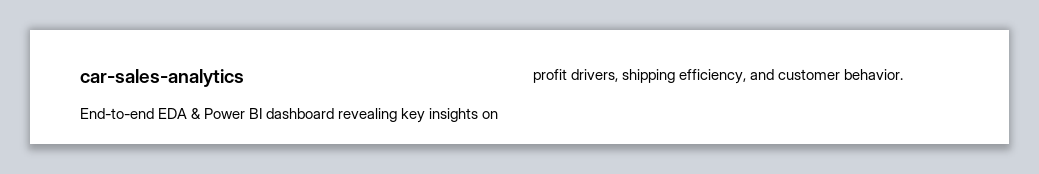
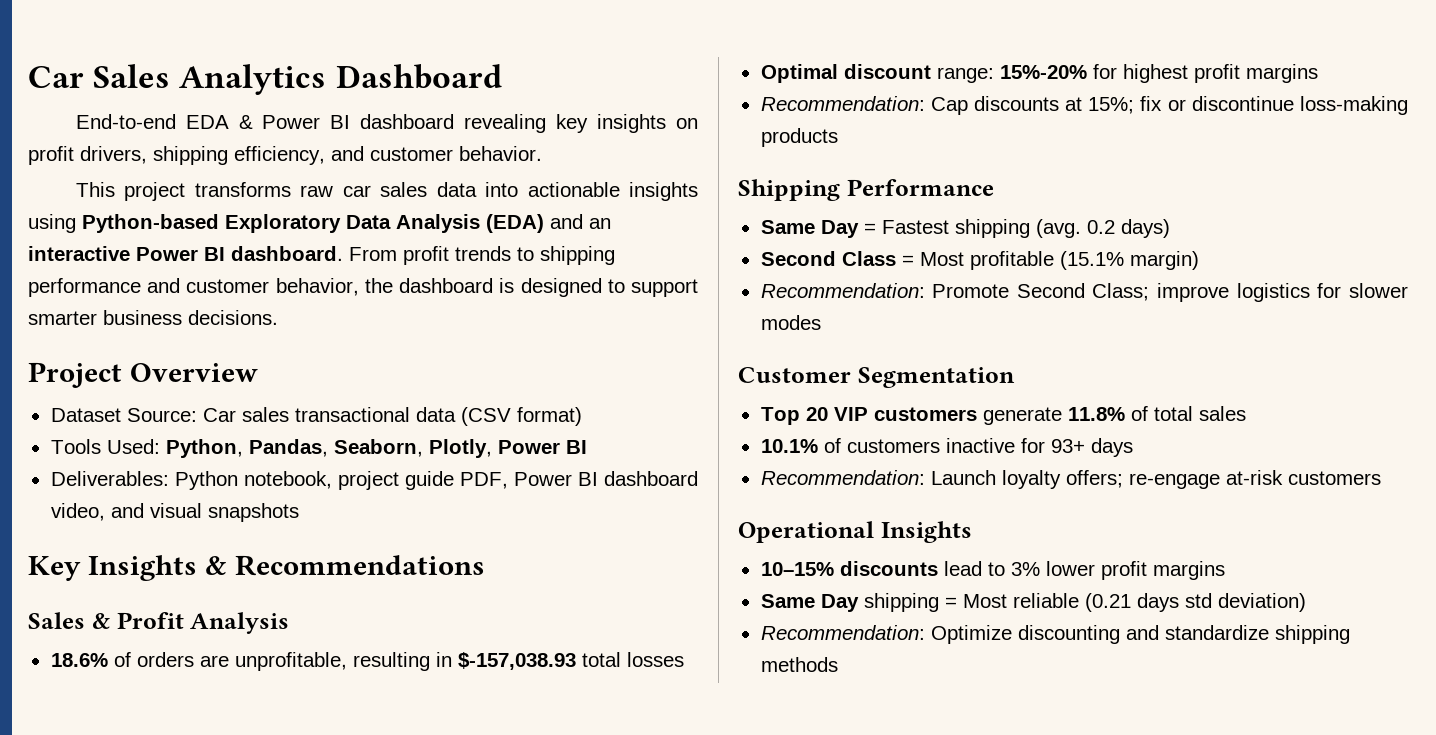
- car-sales-analytics
+ Car Sales Analytics Dashboard
+ This project transforms raw car sales data into actionable insights using Python-based Exploratory Data Analysis (EDA) and an interactive Power BI dashboard. From profit trends to shipping performance and customer behavior, the dashboard is designed to support smarter business decisions.
+ Project Overview
+ Dataset Source: Car sales transactional data (CSV format)
+ Tools Used: Python, Pandas, Seaborn, Plotly, Power BI
+ Deliverables: Python notebook, project guide PDF, Power BI dashboard video, and visual snapshots
+ Key Insights & Recommendations
+ Sales & Profit Analysis
+ 18.6% of orders are unprofitable, resulting in $-157,038.93 total losses
+ Optimal discount range: 15%-20% for highest profit margins
+ Recommendation: Cap discounts at 15%; fix or discontinue loss-making products
+ Shipping Performance
+ Same Day = Fastest shipping (avg. 0.2 days)
+ Second Class = Most profitable (15.1% margin)
+ Recommendation: Promote Second Class; improve logistics for slower modes
+ Customer Segmentation
+ Top 20 VIP customers generate 11.8% of total sales
+ 10.1% of customers inactive for 93+ days
+ Recommendation: Launch loyalty offers; re-engage at-risk customers
+ Operational Insights
+ 10–15% discounts lead to 3% lower profit margins
+ Same Day shipping = Most reliable (0.21 days std deviation)
+ Recommendation: Optimize discounting and standardize shipping methods

